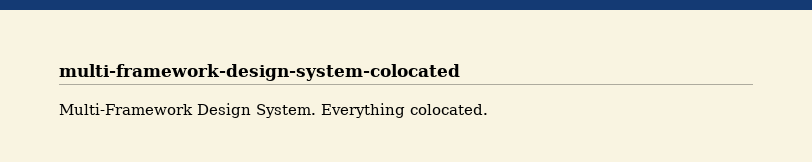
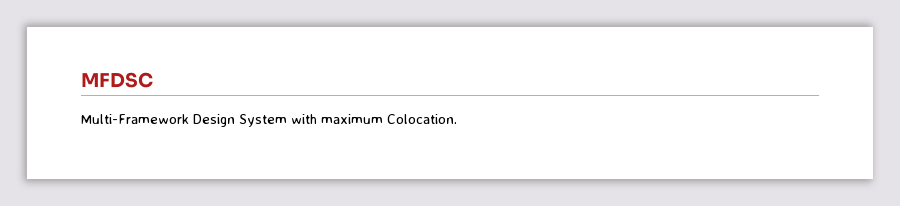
- multi-framework-design-system-colocated
+ MFDSC
- Multi-Framework Design System. Everything colocated.
+ Multi-Framework Design System with maximum Colocation.

